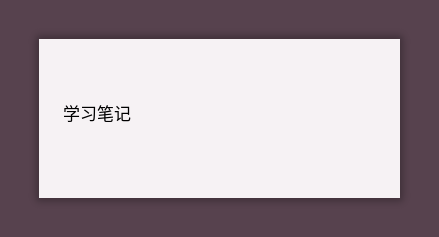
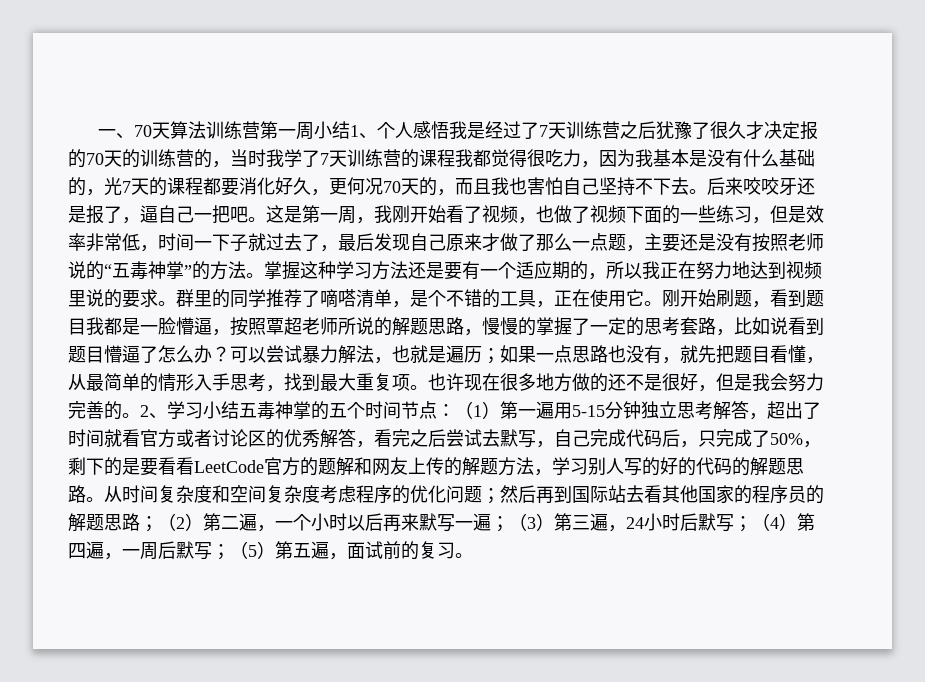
- 学习笔记
+ 一、70天算法训练营第一周小结1、个人感悟我是经过了7天训练营之后犹豫了很久才决定报的70天的训练营的，当时我学了7天训练营的课程我都觉得很吃力，因为我基本是没有什么基础的，光7天的课程都要消化好久，更何况70天的，而且我也害怕自己坚持不下去。后来咬咬牙还是报了，逼自己一把吧。这是第一周，我刚开始看了视频，也做了视频下面的一些练习，但是效率非常低，时间一下子就过去了，最后发现自己原来才做了那么一点题，主要还是没有按照老师说的“五毒神掌”的方法。掌握这种学习方法还是要有一个适应期的，所以我正在努力地达到视频里说的要求。群里的同学推荐了嘀嗒清单，是个不错的工具，正在使用它。刚开始刷题，看到题目我都是一脸懵逼，按照覃超老师所说的解题思路，慢慢的掌握了一定的思考套路，比如说看到题目懵逼了怎么办？可以尝试暴力解法，也就是遍历；如果一点思路也没有，就先把题目看懂，从最简单的情形入手思考，找到最大重复项。也许现在很多地方做的还不是很好，但是我会努力完善的。2、学习小结五毒神掌的五个时间节点：（1）第一遍用5-15分钟独立思考解答，超出了时间就看官方或者讨论区的优秀解答，看完之后尝试去默写，自己完成代码后，只完成了50%，剩下的是要看看LeetCode官方的题解和网友上传的解题方法，学习别人写的好的代码的解题思路。从时间复杂度和空间复杂度考虑程序的优化问题；然后再到国际站去看其他国家的程序员的解题思路；（2）第二遍，一个小时以后再来默写一遍；（3）第三遍，24小时后默写；（4）第四遍，一周后默写；（5）第五遍，面试前的复习。

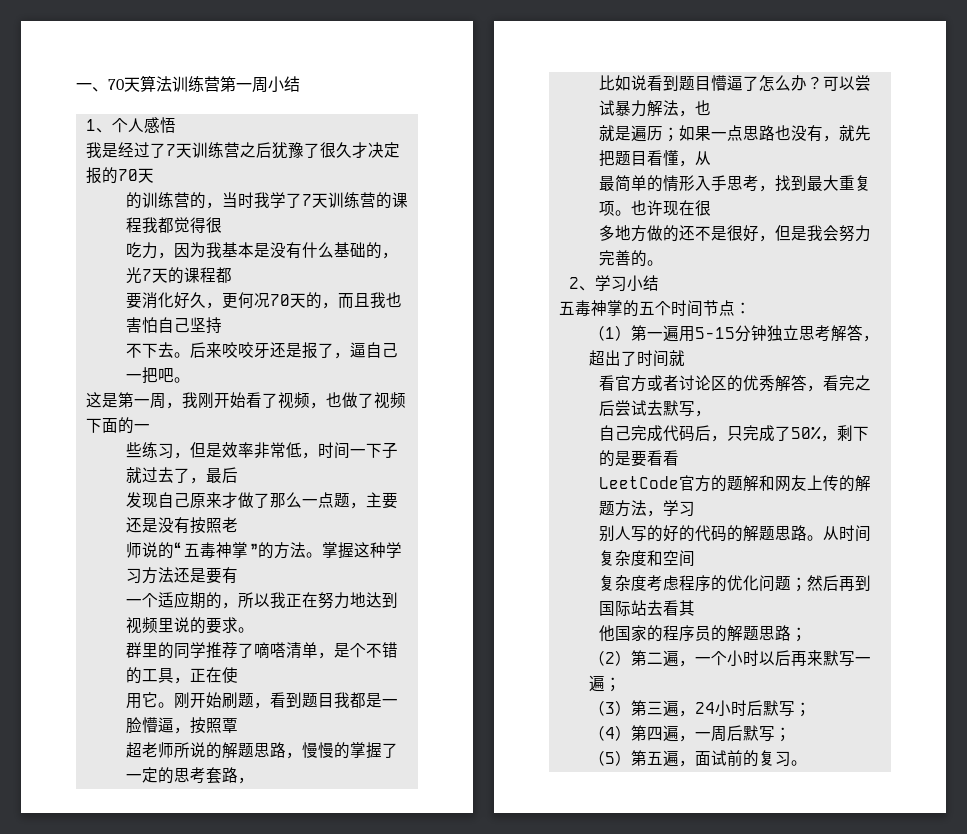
- 一、70天算法训练营第一周小结1、个人感悟我是经过了7天训练营之后犹豫了很久才决定报的70天的训练营的，当时我学了7天训练营的课程我都觉得很吃力，因为我基本是没有什么基础的，光7天的课程都要消化好久，更何况70天的，而且我也害怕自己坚持不下去。
+ 一、70天算法训练营第一周小结
+ 1、个人感悟
+ 我是经过了7天训练营之后犹豫了很久才决定报的70天
+ 的训练营的，当时我学了7天训练营的课程我都觉得很
+ 吃力，因为我基本是没有什么基础的，光7天的课程都
+ 要消化好久，更何况70天的，而且我也害怕自己坚持
+ 不下去。
- 后来咬咬牙还是报了，逼自己一把吧。这是第一周，我刚开始看了视频，也做了视频下面的一些练习，但是效率非常低，时间一下子就过去了，最后发现自己原来才做了那么一点题，主要还是没有按照老师说的“五毒神掌”的方法。
+ 后来咬咬牙还是报了，逼自己一把吧。
+ 这是第一周，我刚开始看了视频，也做了视频下面的一
+ 些练习，但是效率非常低，时间一下子就过去了，最后
+ 发现自己原来才做了那么一点题，主要还是没有按照老
+ 师说的“五毒神掌”的方法。
- 掌握这种学习方法还是要有一个适应期的，所以我正在努力地达到视频里说的要求。群里的同学推荐了嘀嗒清单，是个不错的工具，正在使用它。
+ 掌握这种学习方法还是要有
+ 一个适应期的，所以我正在努力地达到视频里说的要求。
+ 群里的同学推荐了嘀嗒清单，是个不错的工具，正在使
+ 用它。
- 刚开始刷题，看到题目我都是一脸懵逼，按照覃超老师所说的解题思路，慢慢的掌握了一定的思考套路，比如说看到题目懵逼了怎么办？
+ 刚开始刷题，看到题目我都是一脸懵逼，按照覃
+ 超老师所说的解题思路，慢慢的掌握了一定的思考套路，
+ 比如说看到题目懵逼了怎么办？
- 可以尝试暴力解法，也就是遍历；如果一点思路也没有，就先把题目看懂，从最简单的情形入手思考，找到最大重复项。
+ 可以尝试暴力解法，也
+ 就是遍历；如果一点思路也没有，就先把题目看懂，从
+ 最简单的情形入手思考，找到最大重复项。
- 也许现在很多地方做的还不是很好，但是我会努力完善的。2、学习小结五毒神掌的五个时间节点：（1）第一遍用5-15分钟独立思考解答，超出了时间就看官方或者讨论区的优秀解答，看完之后尝试去默写，自己完成代码后，只完成了50%，剩下的是要看看LeetCode官方的题解和网友上传的解题方法，学习别人写的好的代码的解题思路。
+ 也许现在很
+ 多地方做的还不是很好，但是我会努力完善的。
+ 2、学习小结
+ 五毒神掌的五个时间节点：
+ （1）第一遍用5-15分钟独立思考解答，超出了时间就
+ 看官方或者讨论区的优秀解答，看完之后尝试去默写，
+ 自己完成代码后，只完成了50%，剩下的是要看看
+ LeetCode官方的题解和网友上传的解题方法，学习
+ 别人写的好的代码的解题思路。
- 从时间复杂度和空间复杂度考虑程序的优化问题；然后再到国际站去看其他国家的程序员的解题思路；（2）第二遍，一个小时以后再来默写一遍；（3）第三遍，24小时后默写；（4）第四遍，一周后默写；（5）第五遍，面试前的复习。
+ 从时间复杂度和空间
+ 复杂度考虑程序的优化问题；然后再到国际站去看其
+ 他国家的程序员的解题思路；
+ （2）第二遍，一个小时以后再来默写一遍；
+ （3）第三遍，24小时后默写；
+ （4）第四遍，一周后默写；
+ （5）第五遍，面试前的复习。

